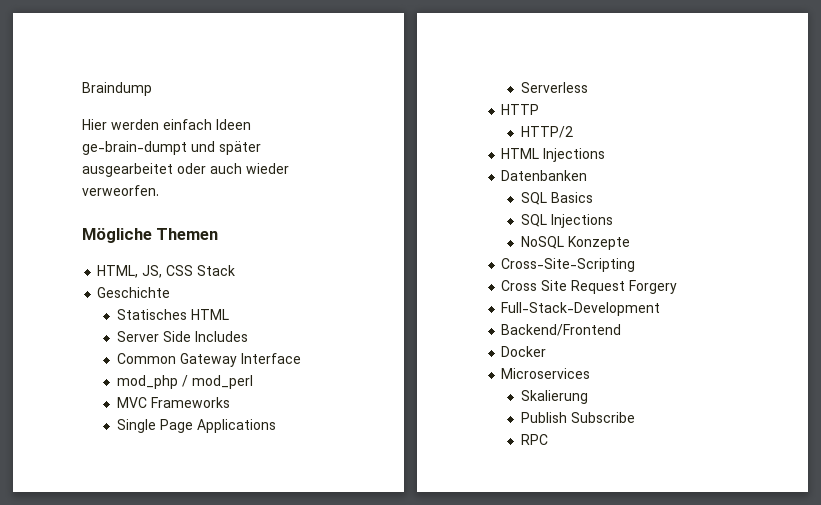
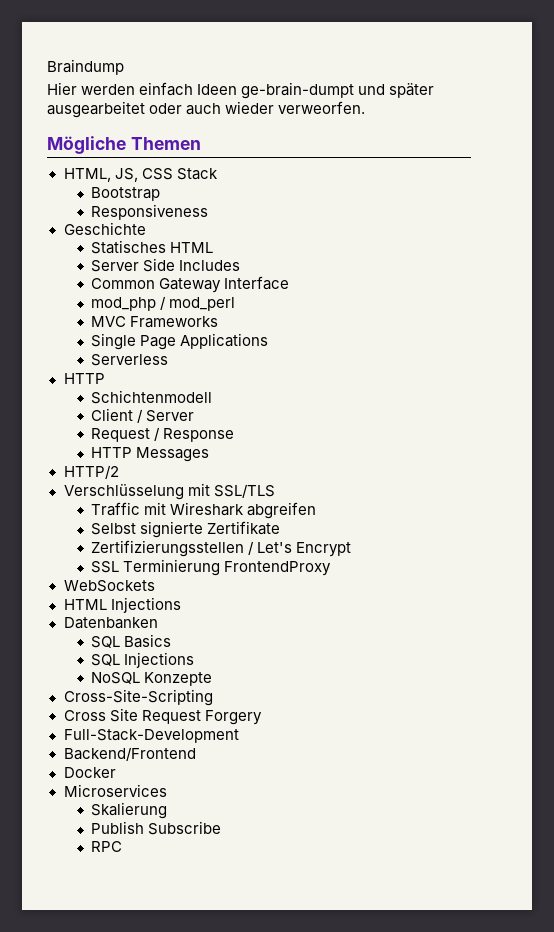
+ Bootstrap
+ Responsiveness
+ Schichtenmodell
+ Client / Server
+ Request / Response
+ HTTP Messages
  HTTP/2
+ Verschlüsselung mit SSL/TLS
+ Traffic mit Wireshark abgreifen
+ Selbst signierte Zertifikate
+ Zertifizierungsstellen / Let's Encrypt
+ SSL Terminierung FrontendProxy
+ WebSockets

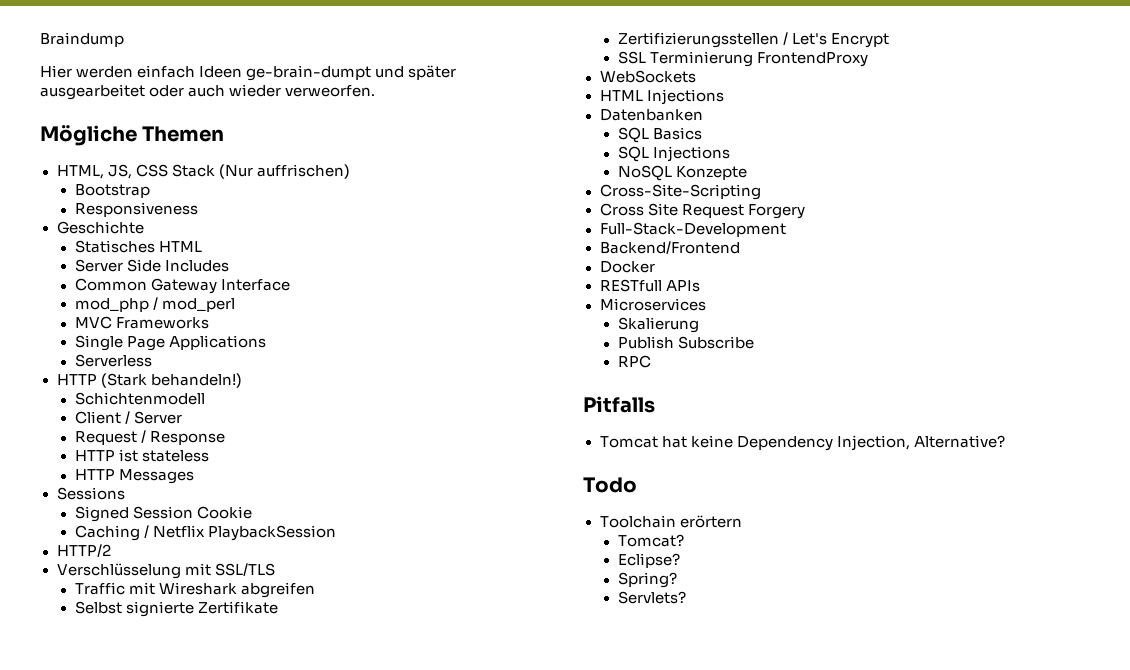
- HTML, JS, CSS Stack
+ HTML, JS, CSS Stack (Nur auffrischen)
  Serverless
- HTTP
+ HTTP (Stark behandeln!)
+ HTTP ist stateless
+ Sessions
+ Signed Session Cookie
+ Caching / Netflix PlaybackSession
+ RESTfull APIs
+ Pitfalls
+ Tomcat hat keine Dependency Injection, Alternative?
+ Todo
+ Toolchain erörtern
+ Tomcat?
+ Eclipse?
+ Spring?
+ Servlets?

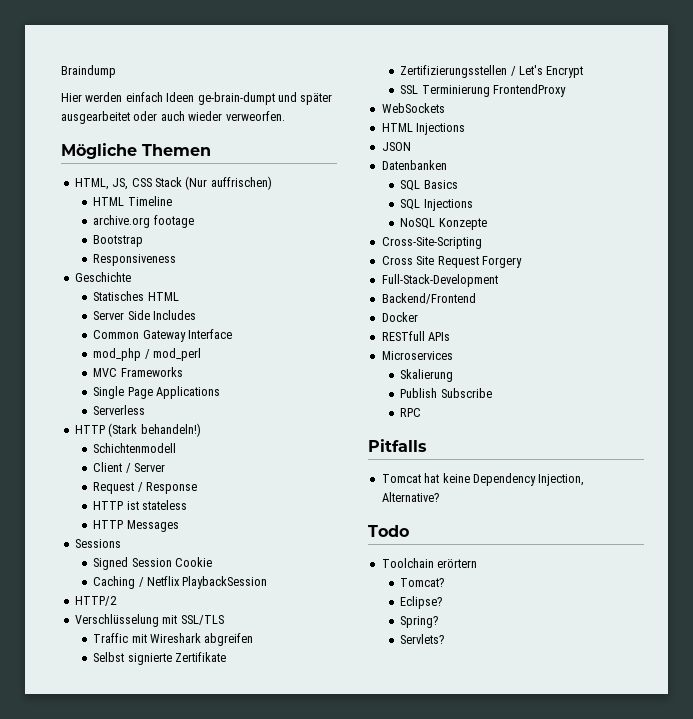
+ HTML Timeline
+ archive.org footage
+ JSON

